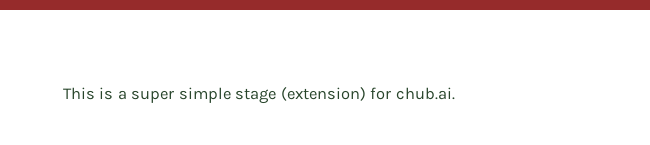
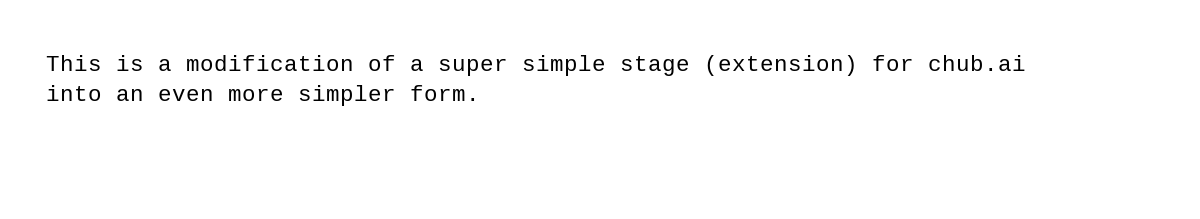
- This is a super simple stage (extension) for chub.ai.
+ This is a modification of a super simple stage (extension) for chub.ai into an even more simpler form.

